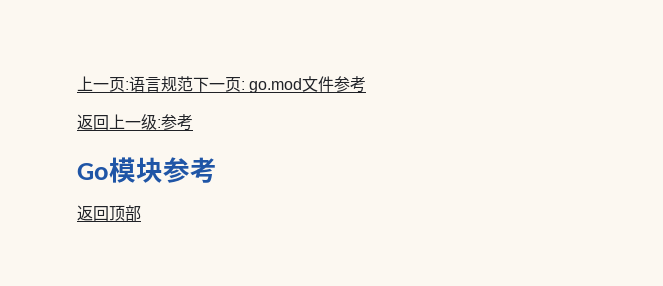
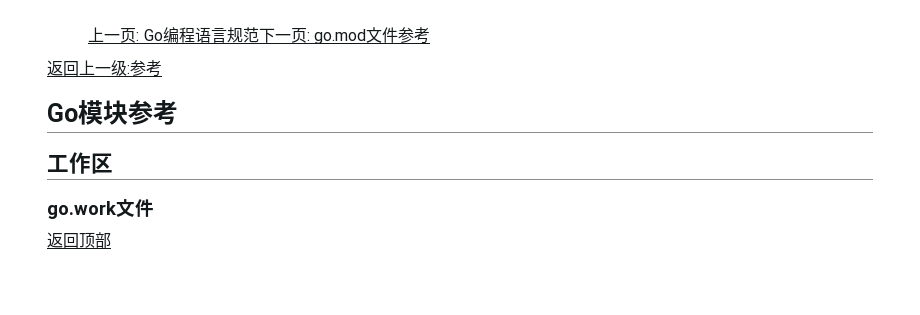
- 上一页:语言规范下一页: go.mod文件参考
+ 上一页: Go编程语言规范下一页: go.mod文件参考
+ 工作区
+ go.work文件

